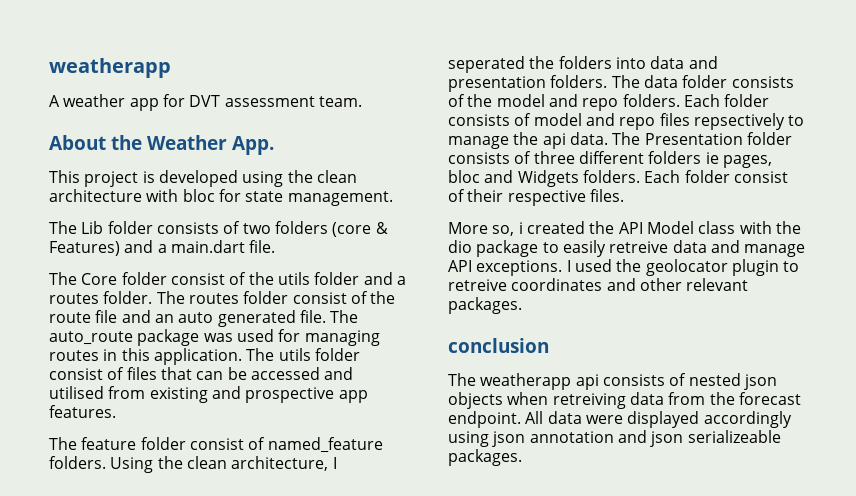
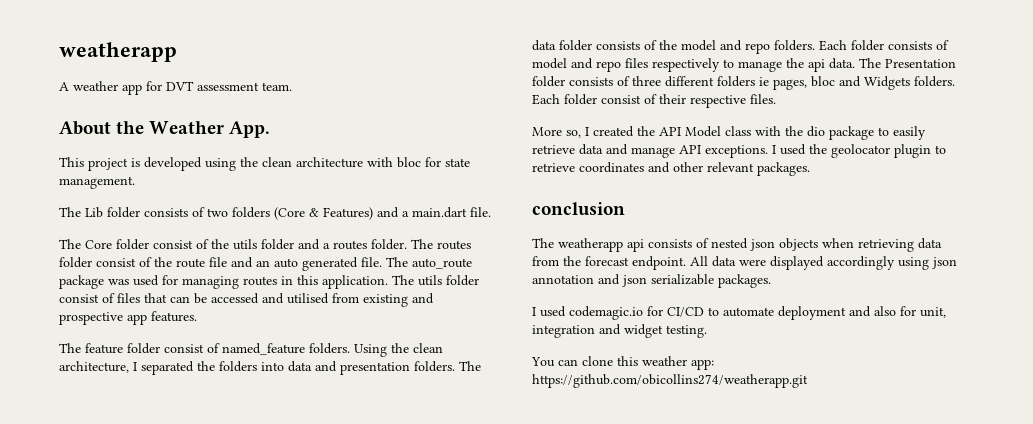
- The Lib folder consists of two folders (core & Features) and a main.dart file.
+ The Lib folder consists of two folders (Core & Features) and a main.dart file.
- Using the clean architecture, I seperated the folders into data and presentation folders.
+ Using the clean architecture, I separated the folders into data and presentation folders.
- Each folder consists of model and repo files repsectively to manage the api data.
+ Each folder consists of model and repo files respectively to manage the api data.
- More so, i created the API Model class with the dio package to easily retreive data and manage API exceptions.
+ More so, I created the API Model class with the dio package to easily retrieve data and manage API exceptions.
- I used the geolocator plugin to retreive coordinates and other relevant packages.
+ I used the geolocator plugin to retrieve coordinates and other relevant packages.
- The weatherapp api consists of nested json objects when retreiving data from the forecast endpoint.
+ The weatherapp api consists of nested json objects when retrieving data from the forecast endpoint.
- All data were displayed accordingly using json annotation and json serializeable packages.
+ All data were displayed accordingly using json annotation and json serializable packages.
+ I used codemagic.io for CI/CD to automate deployment and also for unit, integration and widget testing.
+ You can clone this weather app: https://github.com/obicollins274/weatherapp.git

